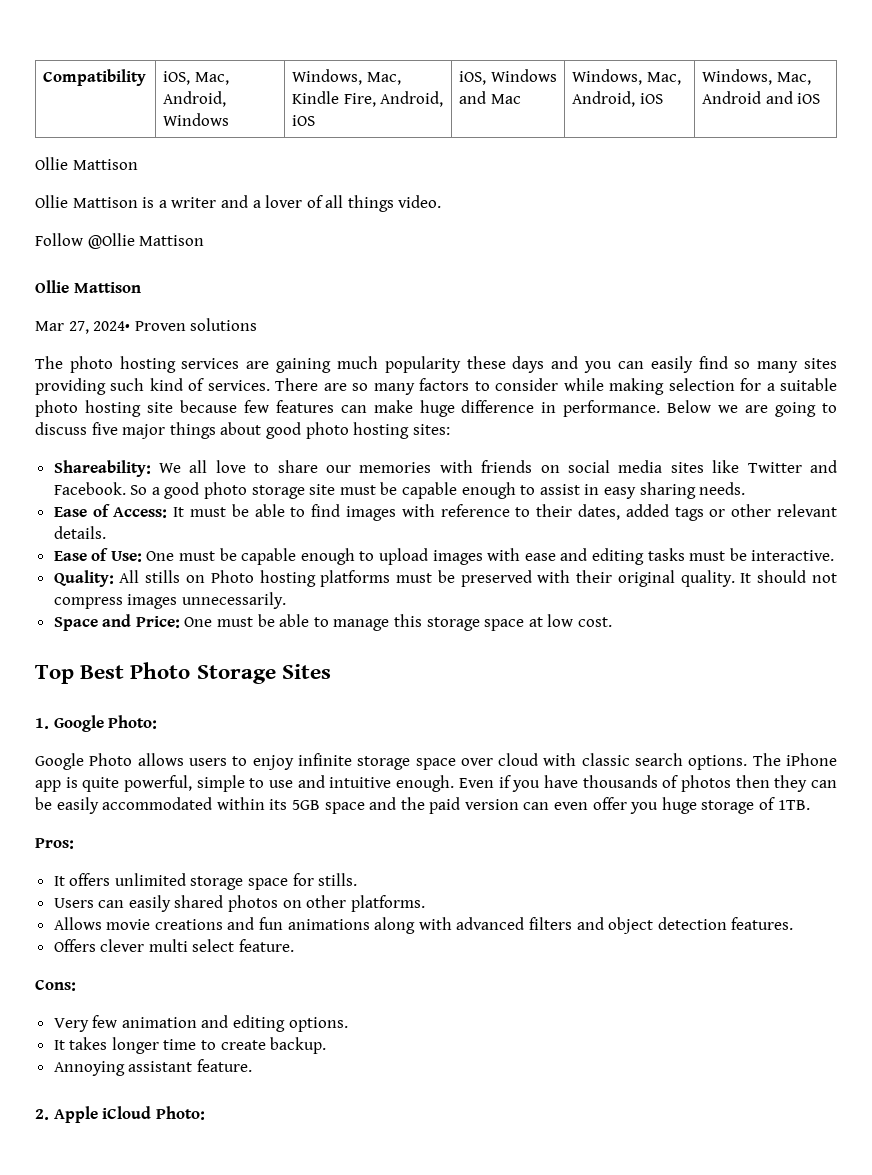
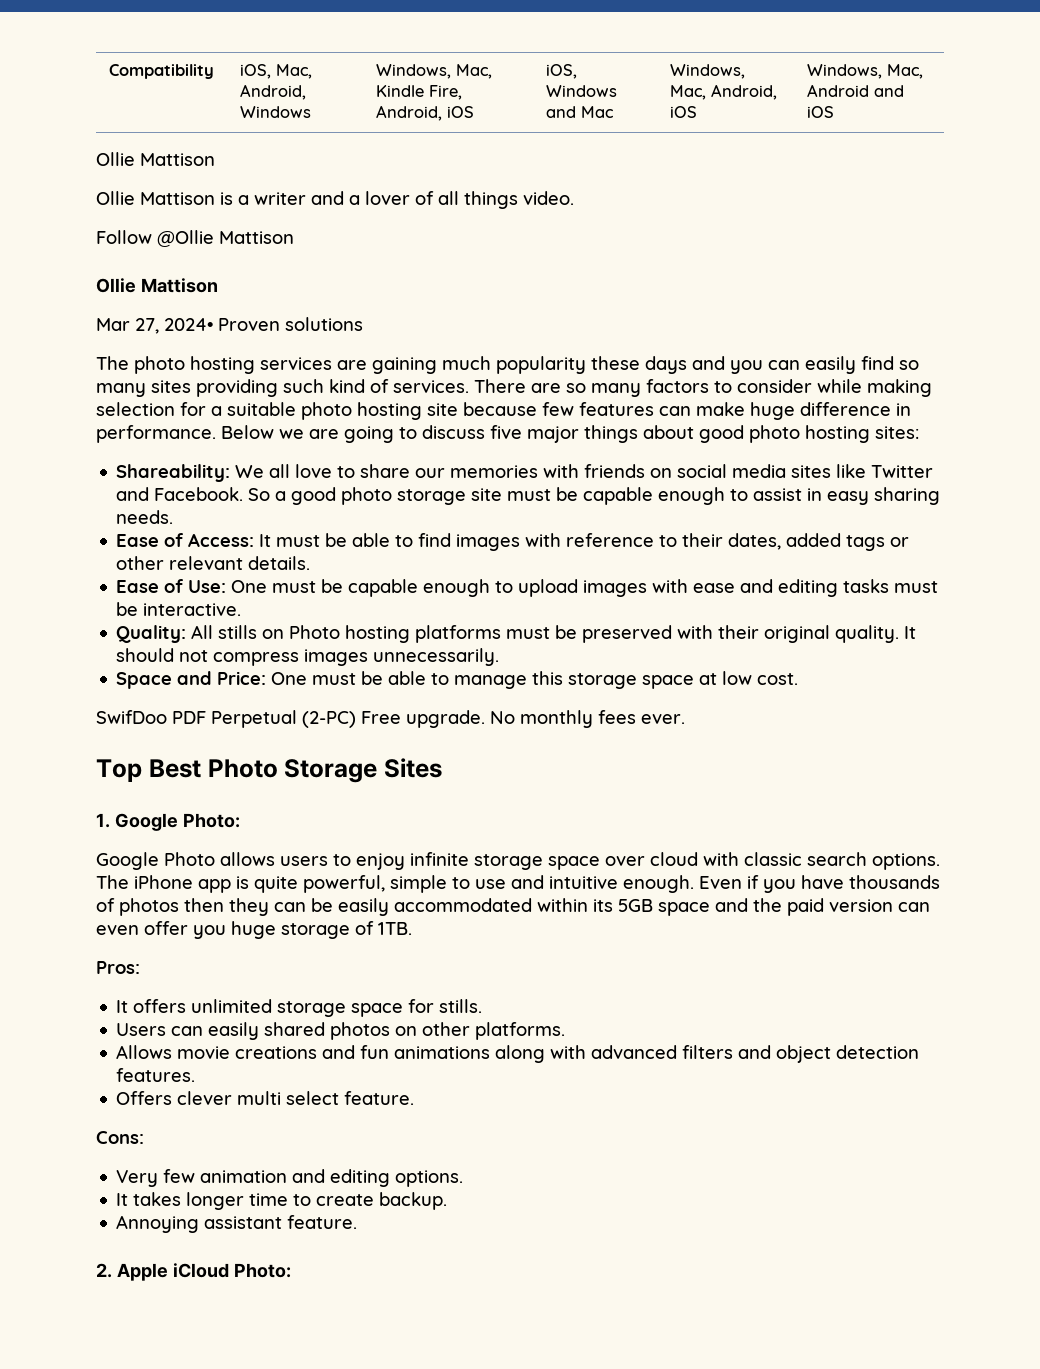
+ SwifDoo PDF Perpetual (2-PC) Free upgrade. No monthly fees ever.

